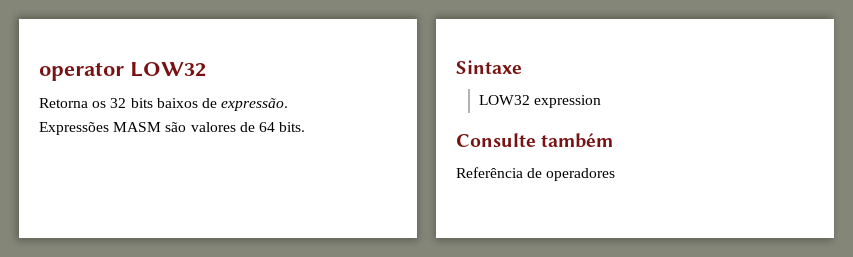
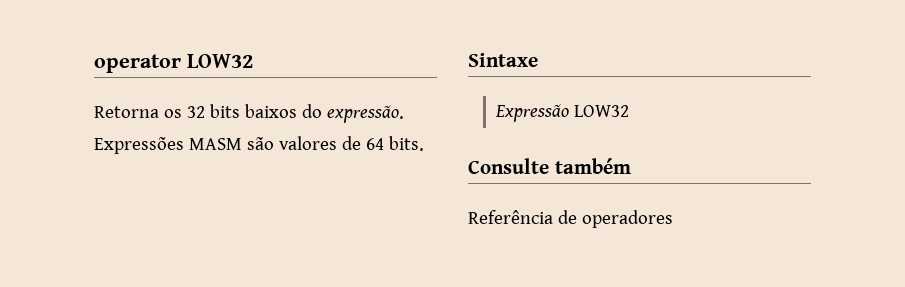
- Retorna os 32 bits baixos de expressão.
+ Retorna os 32 bits baixos do expressão.
- LOW32 expression
+ Expressão LOW32

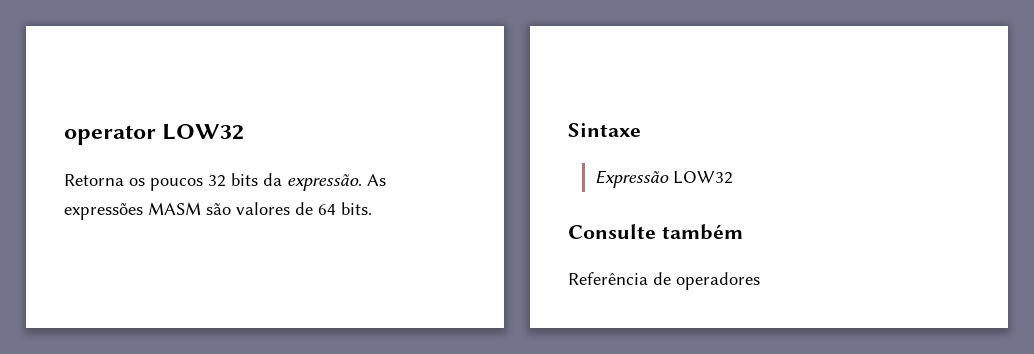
- Retorna os 32 bits baixos do expressão. Expressões MASM são valores de 64 bits.
+ Retorna os poucos 32 bits da expressão. As expressões MASM são valores de 64 bits.

